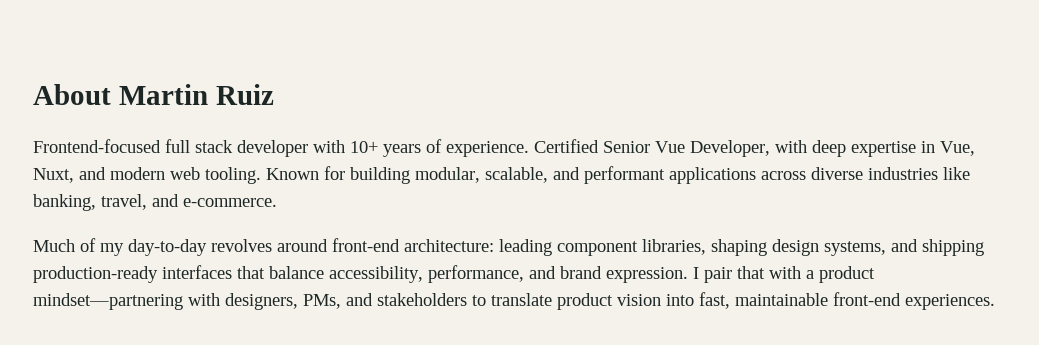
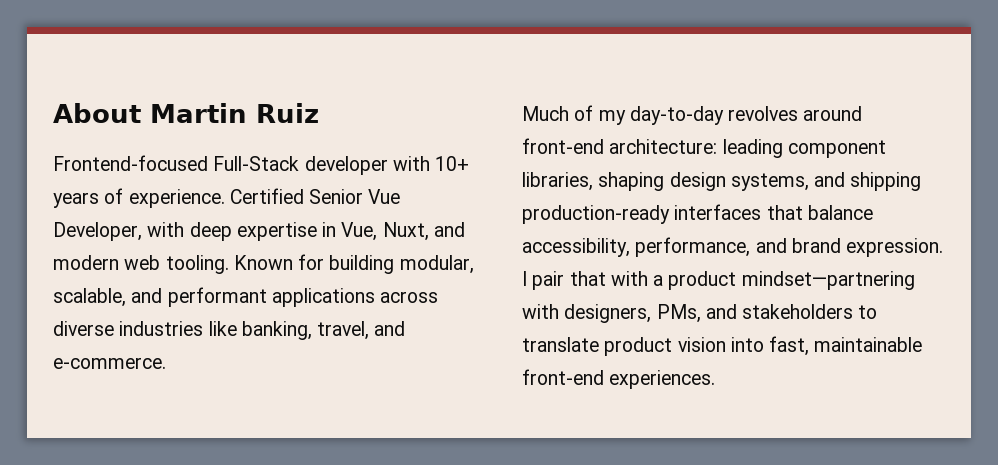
- Frontend-focused full stack developer with 10+ years of experience.
+ Frontend-focused Full-Stack developer with 10+ years of experience.

